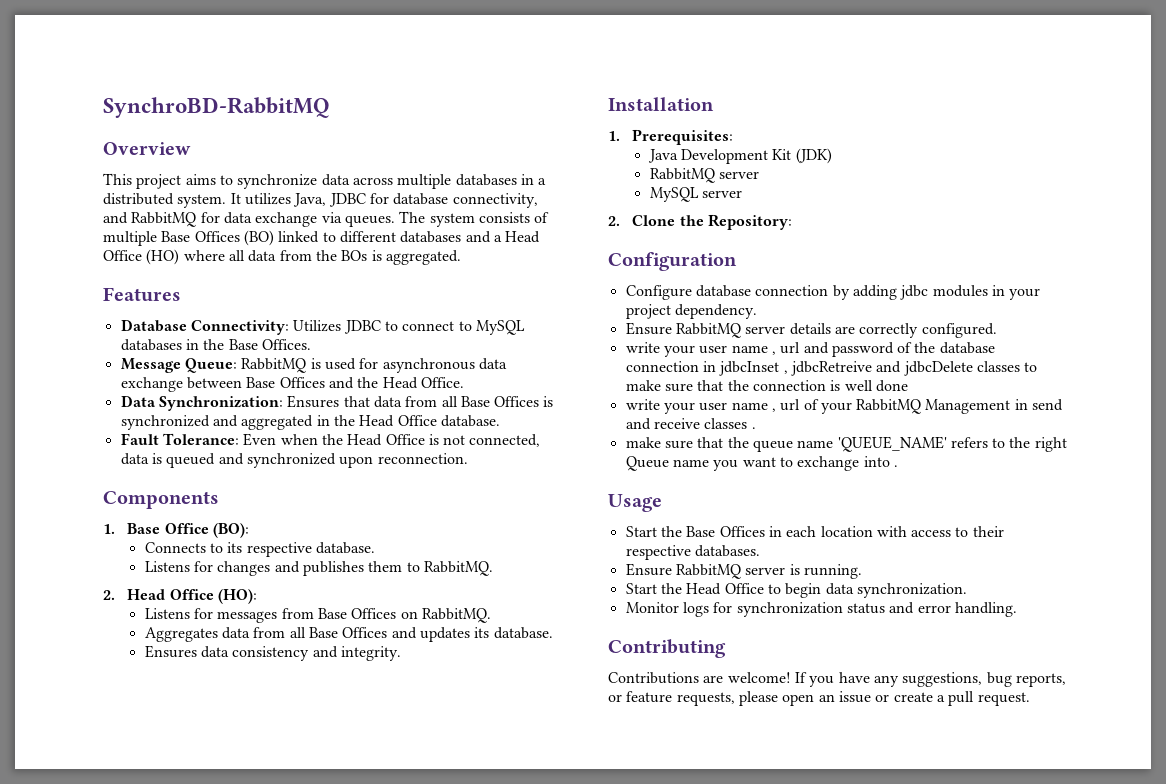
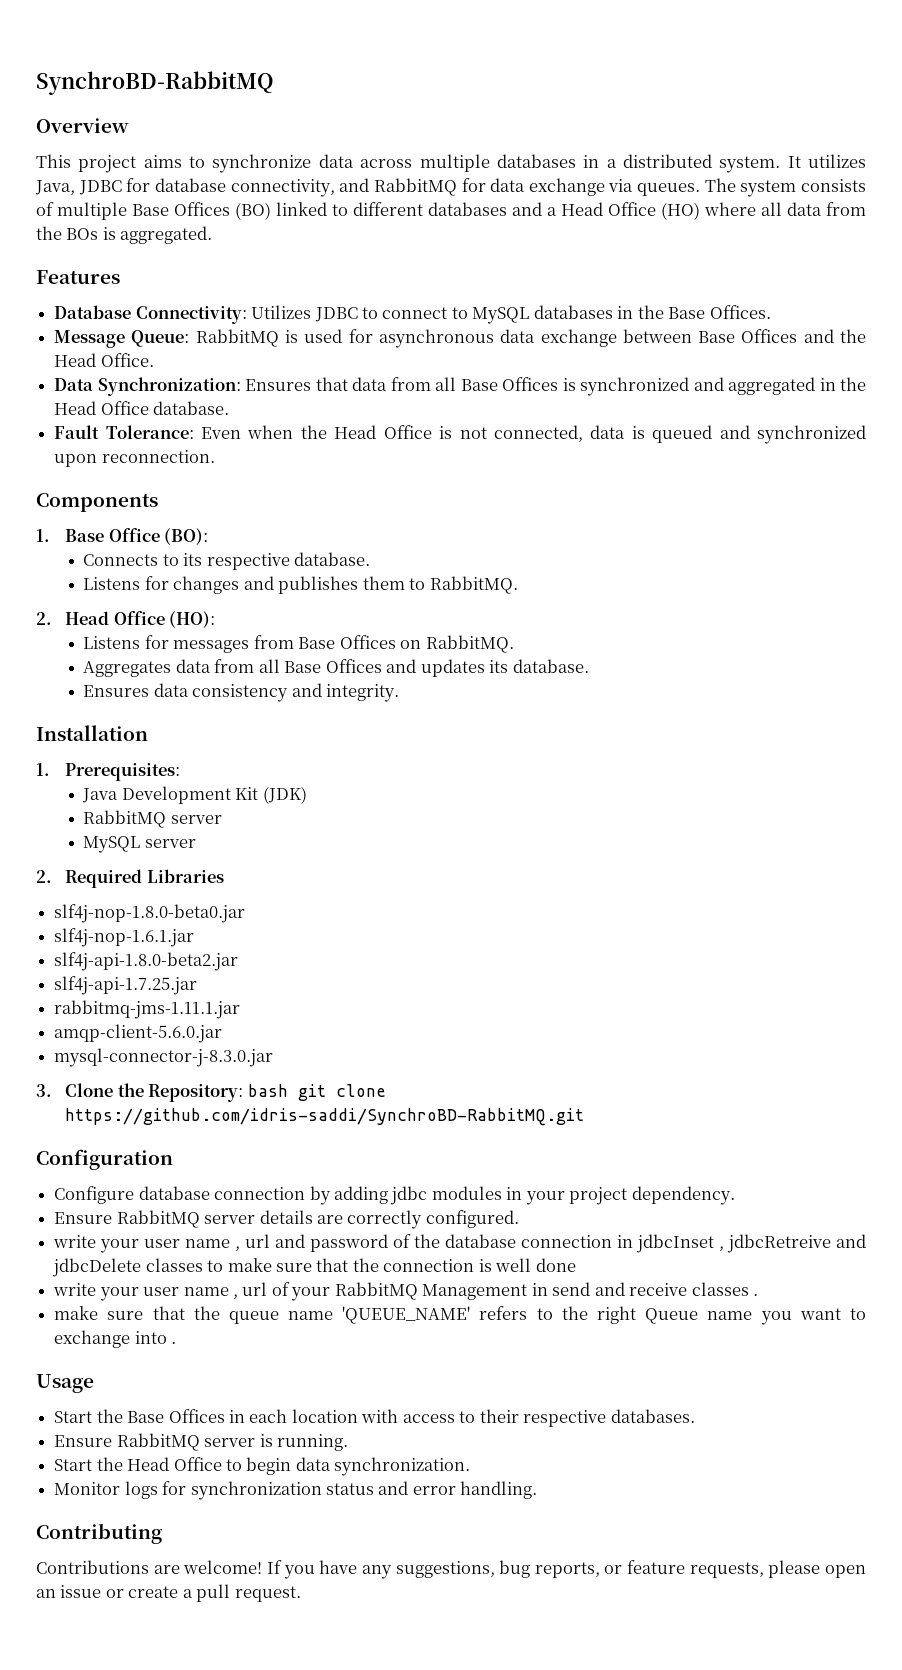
- 2. Clone the Repository:
+ 2. Required Libraries
+ slf4j-nop-1.8.0-beta0.jar
+ slf4j-nop-1.6.1.jar
+ slf4j-api-1.8.0-beta2.jar
+ slf4j-api-1.7.25.jar
+ rabbitmq-jms-1.11.1.jar
+ amqp-client-5.6.0.jar
+ mysql-connector-j-8.3.0.jar
+ 3. Clone the Repository: bash git clone https://github.com/idris-saddi/SynchroBD-RabbitMQ.git

